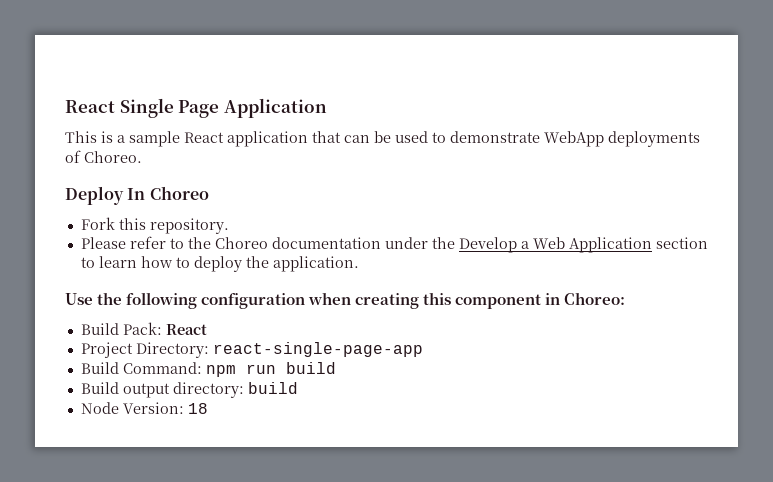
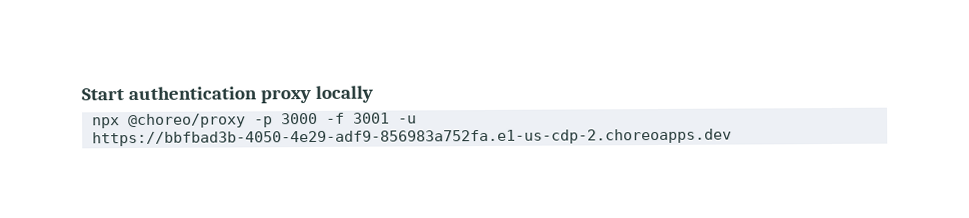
- React Single Page Application
- This is a sample React application that can be used to demonstrate WebApp deployments of Choreo.
- Deploy In Choreo
- Fork this repository.
- Please refer to the Choreo documentation under the Develop a Web Application section to learn how to deploy the application.
- Use the following configuration when creating this component in Choreo:
- Build Pack: React
- Project Directory: react-single-page-app
- Build Command: npm run build
- Build output directory: build
- Node Version: 18
+ Start authentication proxy locally
+ npx @choreo/proxy -p 3000 -f 3001 -u https://bbfbad3b-4050-4e29-adf9-856983a752fa.e1-us-cdp-2.choreoapps.dev

